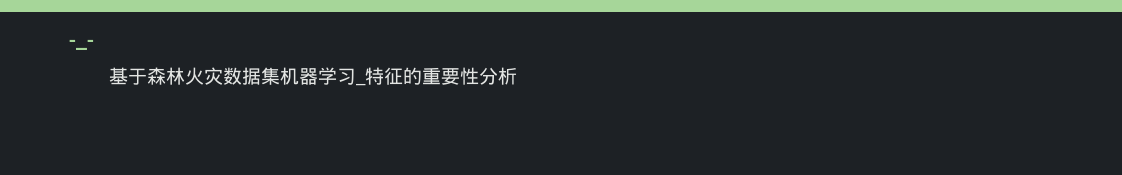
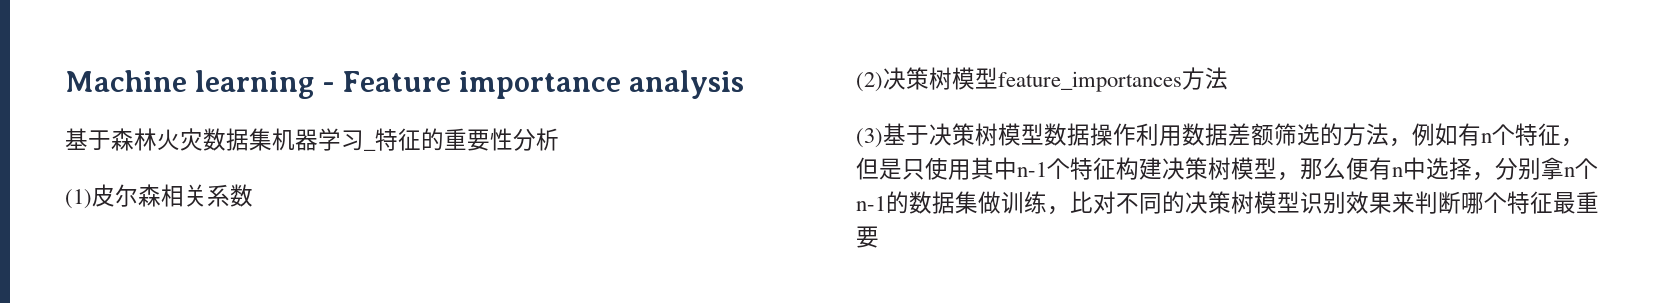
- -_-
+ Machine learning - Feature importance analysis
+ (1)皮尔森相关系数
+ (2)决策树模型feature_importances方法
+ (3)基于决策树模型数据操作利用数据差额筛选的方法，例如有n个特征，但是只使用其中n-1个特征构建决策树模型，那么便有n中选择，分别拿n个n-1的数据集做训练，比对不同的决策树模型识别效果来判断哪个特征最重要

